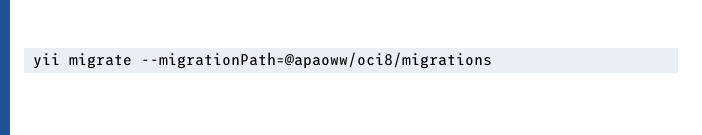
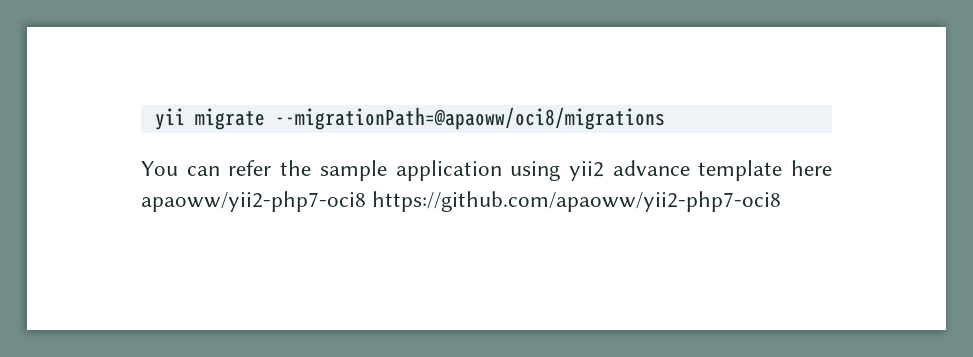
+ You can refer the sample application using yii2 advance template here apaoww/yii2-php7-oci8 https://github.com/apaoww/yii2-php7-oci8

